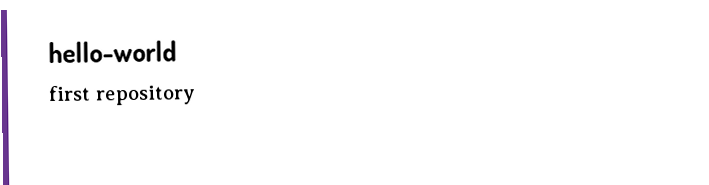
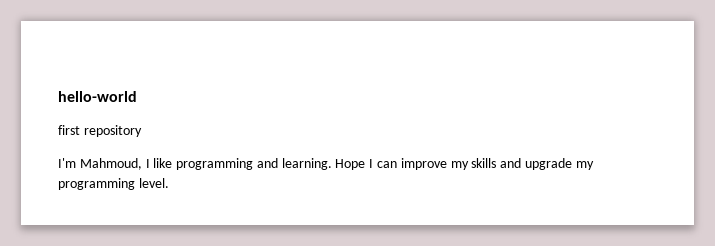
+ I'm Mahmoud, I like programming and learning. Hope I can improve my skills and upgrade my programming level.

